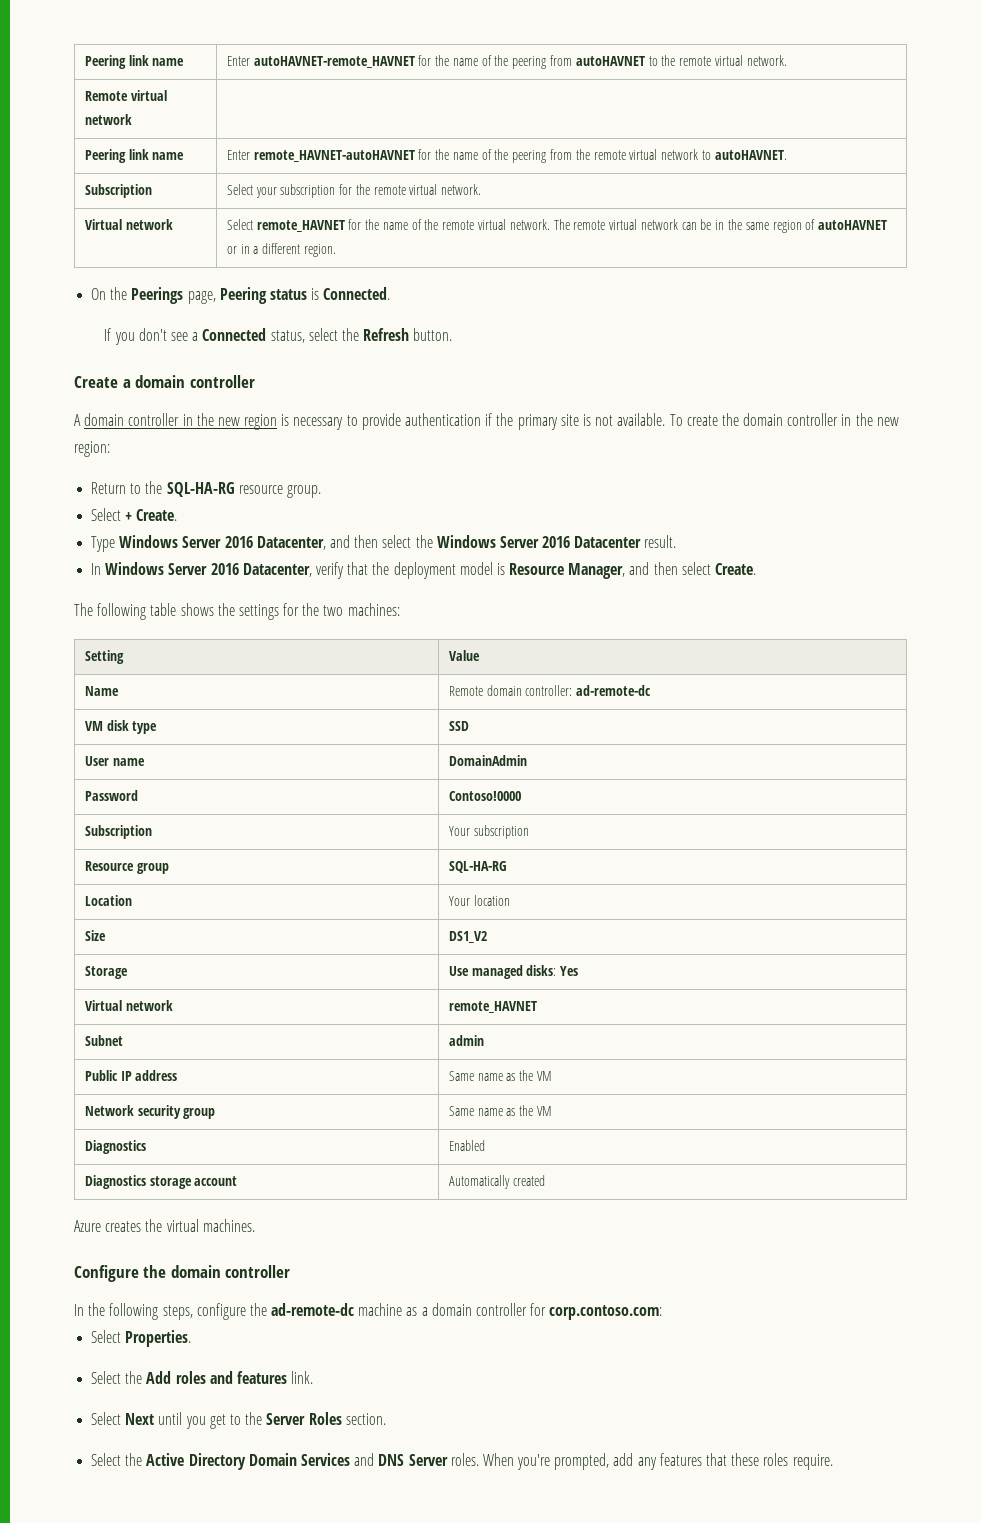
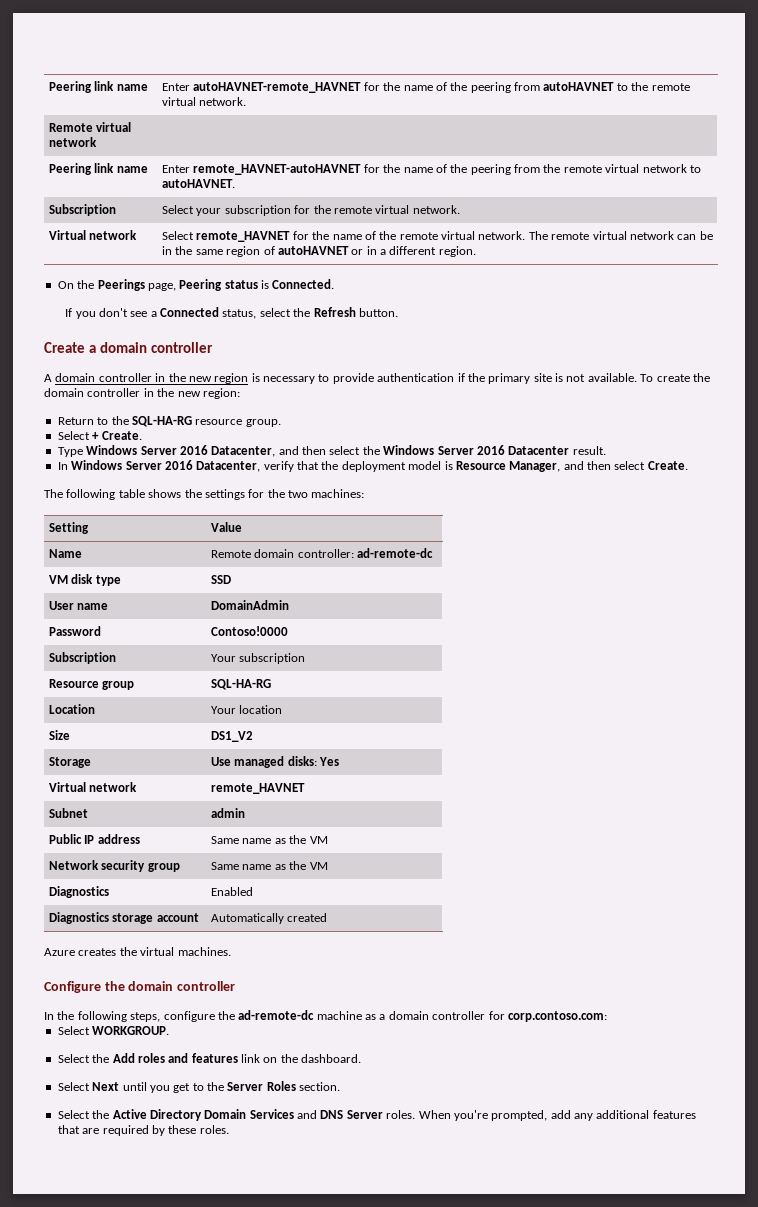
- Select Properties.
+ Select WORKGROUP.
- Select the Add roles and features link.
+ Select the Add roles and features link on the dashboard.
- When you're prompted, add any features that these roles require.
+ When you're prompted, add any additional features that are required by these roles.

